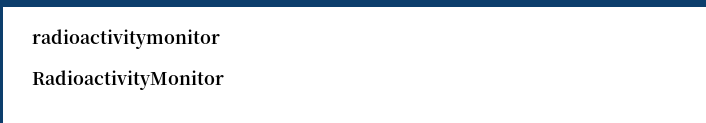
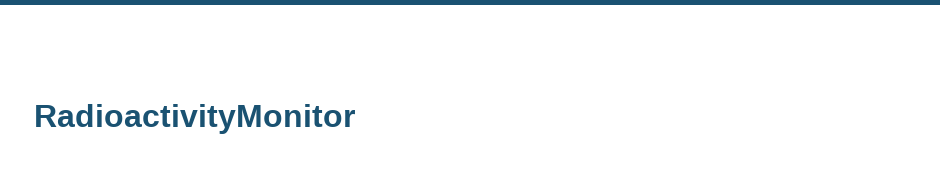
- radioactivitymonitor

